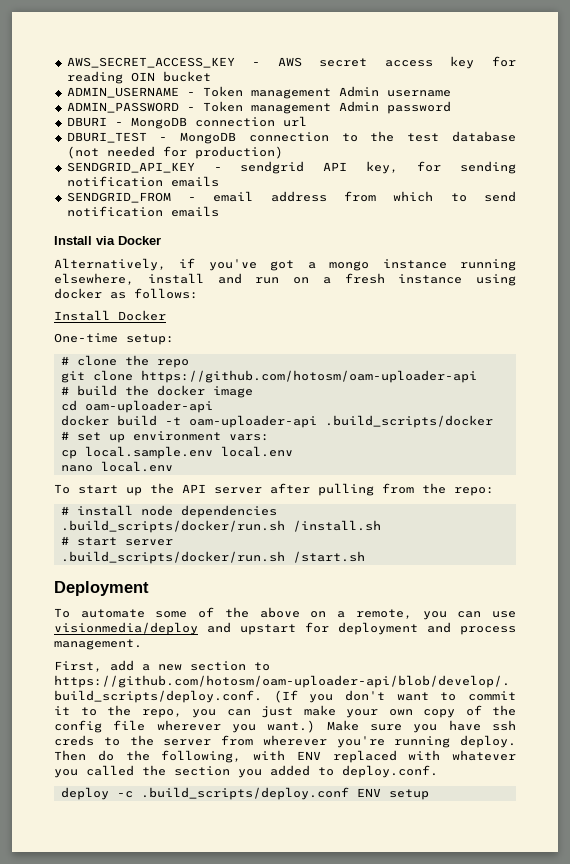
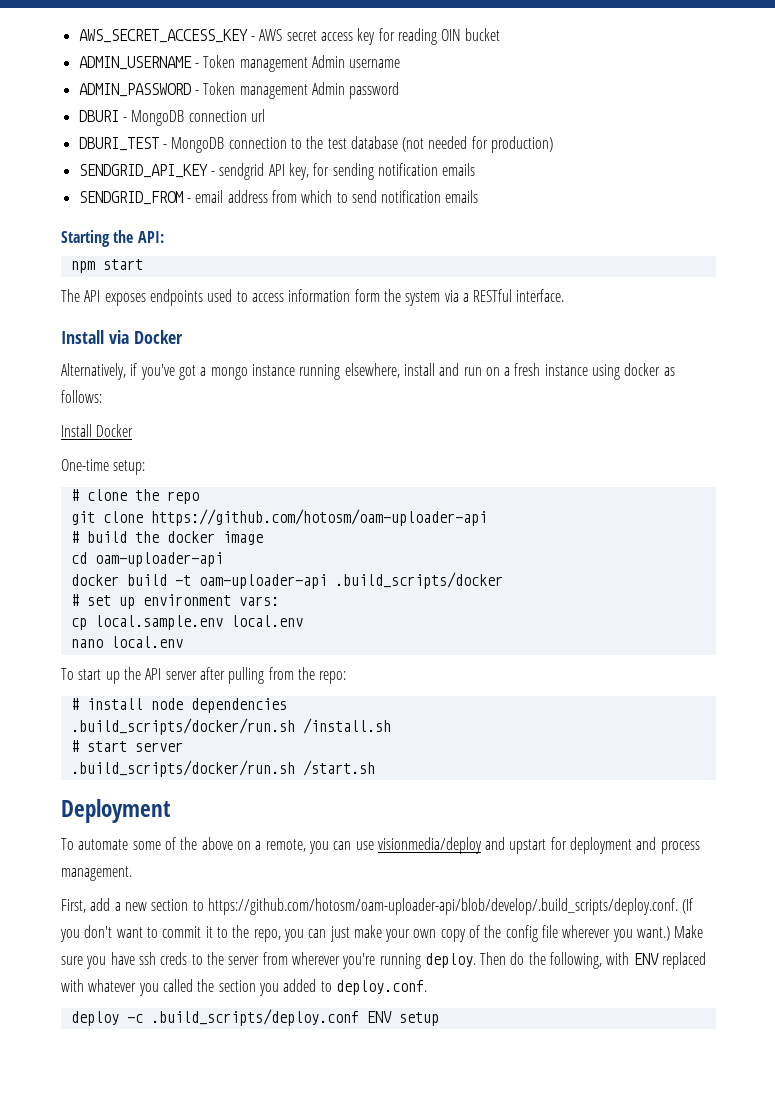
+ Starting the API:
+ npm start
+ The API exposes endpoints used to access information form the system via a RESTful interface.

